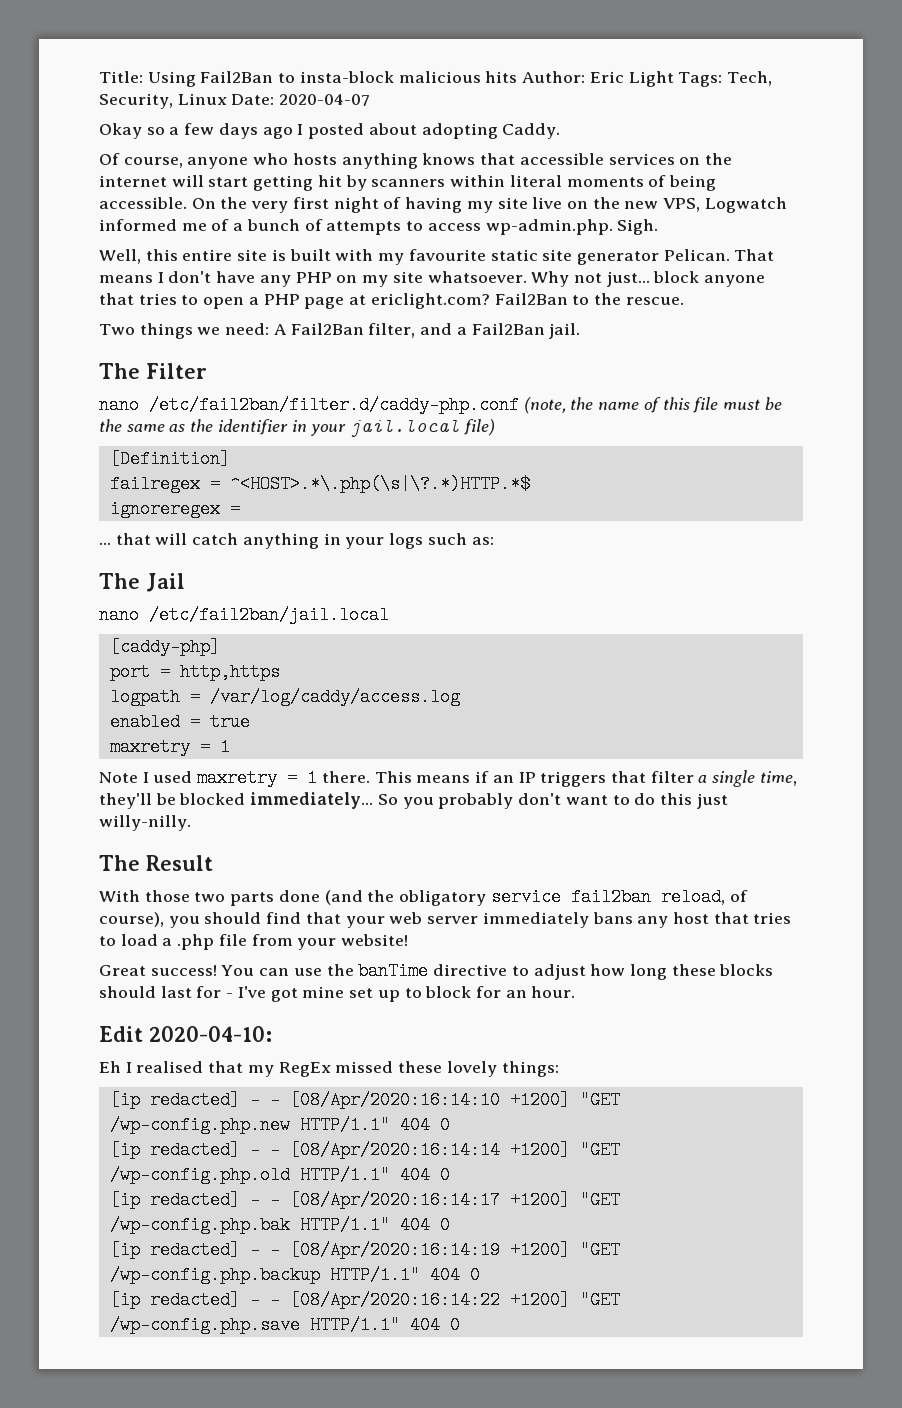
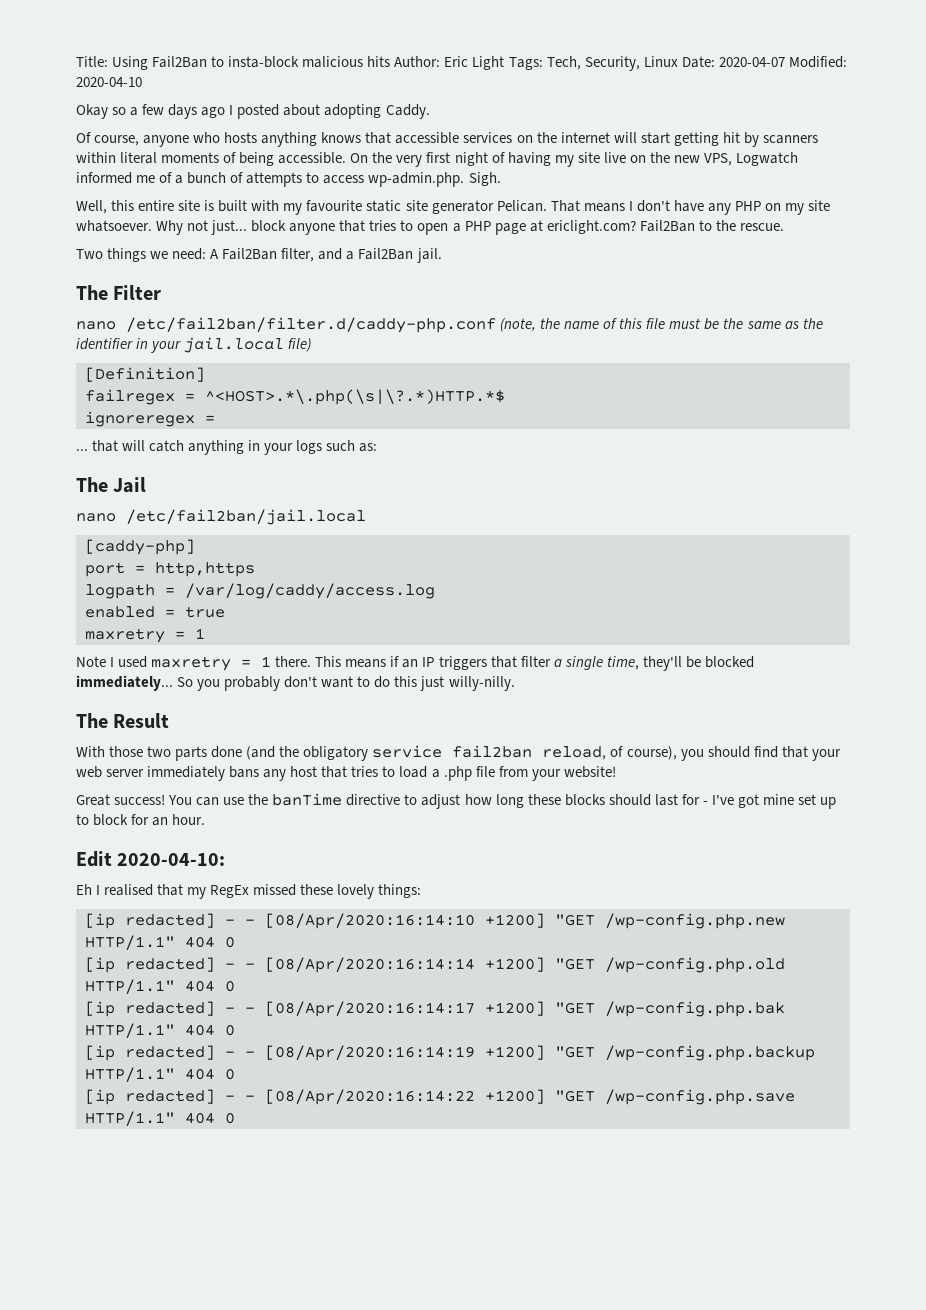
- Title: Using Fail2Ban to insta-block malicious hits Author: Eric Light Tags: Tech, Security, Linux Date: 2020-04-07
+ Title: Using Fail2Ban to insta-block malicious hits Author: Eric Light Tags: Tech, Security, Linux Date: 2020-04-07 Modified: 2020-04-10

